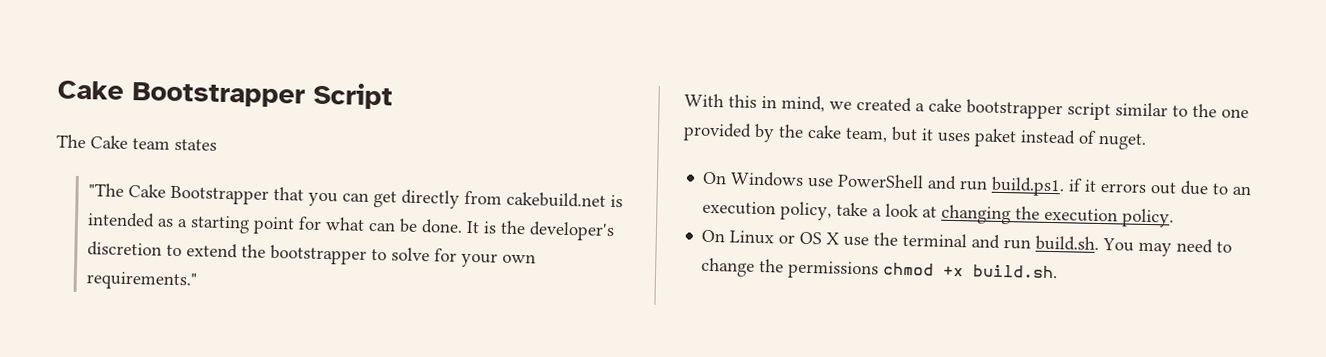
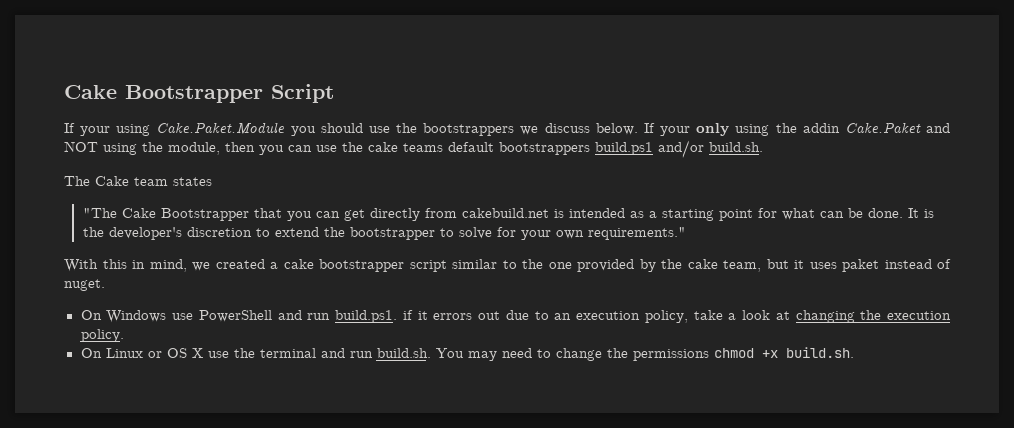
+ If your using Cake.Paket.Module you should use the bootstrappers we discuss below. If your only using the addin Cake.Paket and NOT using the module, then you can use the cake teams default bootstrappers build.ps1 and/or build.sh.

